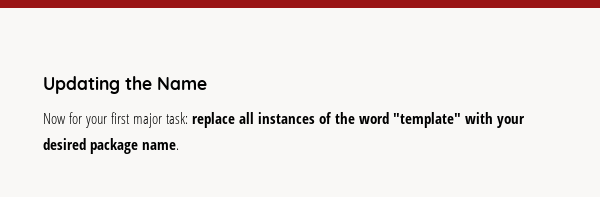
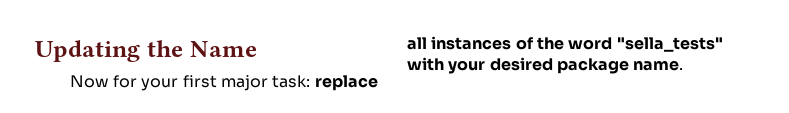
- Now for your first major task: replace all instances of the word "template" with your desired package name.
+ Now for your first major task: replace all instances of the word "sella_tests" with your desired package name.

